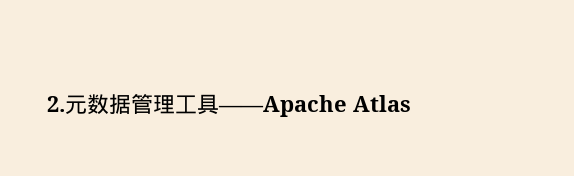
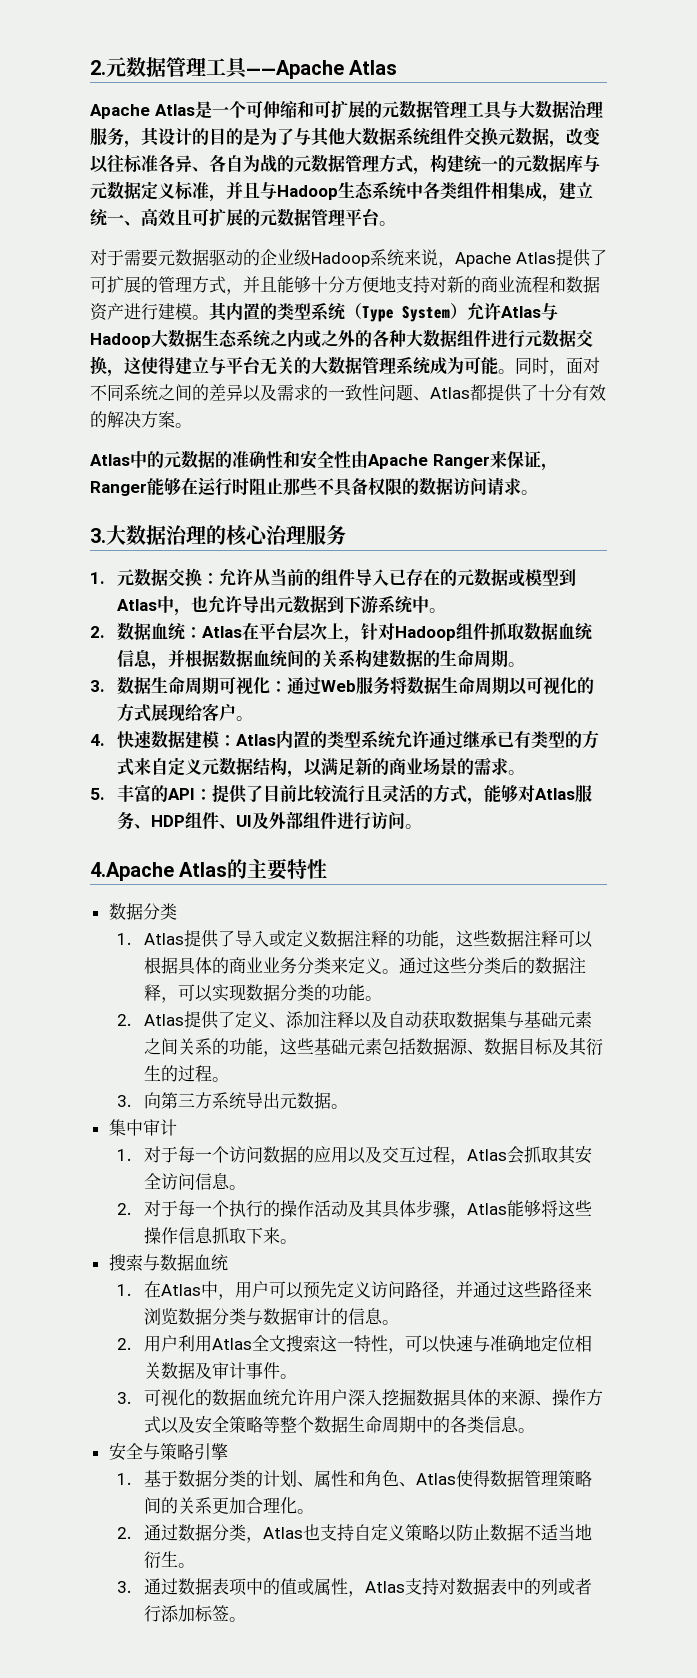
+ Apache Atlas是一个可伸缩和可扩展的元数据管理工具与大数据治理服务，其设计的目的是为了与其他大数据系统组件交换元数据，改变以往标准各异、各自为战的元数据管理方式，构建统一的元数据库与元数据定义标准，并且与Hadoop生态系统中各类组件相集成，建立统一、高效且可扩展的元数据管理平台。
+ 对于需要元数据驱动的企业级Hadoop系统来说，Apache Atlas提供了可扩展的管理方式，并且能够十分方便地支持对新的商业流程和数据资产进行建模。其内置的类型系统（Type System）允许Atlas与Hadoop大数据生态系统之内或之外的各种大数据组件进行元数据交换，这使得建立与平台无关的大数据管理系统成为可能。同时，面对不同系统之间的差异以及需求的一致性问题、Atlas都提供了十分有效的解决方案。
+ Atlas中的元数据的准确性和安全性由Apache Ranger来保证，Ranger能够在运行时阻止那些不具备权限的数据访问请求。
+ 3.大数据治理的核心治理服务
+ 1.元数据交换：允许从当前的组件导入已存在的元数据或模型到Atlas中，也允许导出元数据到下游系统中。
+ 2.数据血统：Atlas在平台层次上，针对Hadoop组件抓取数据血统信息，并根据数据血统间的关系构建数据的生命周期。
+ 3.数据生命周期可视化：通过Web服务将数据生命周期以可视化的方式展现给客户。
+ 4.快速数据建模：Atlas内置的类型系统允许通过继承已有类型的方式来自定义元数据结构，以满足新的商业场景的需求。
+ 5.丰富的API：提供了目前比较流行且灵活的方式，能够对Atlas服务、HDP组件、UI及外部组件进行访问。
+ 4.Apache Atlas的主要特性
+ 数据分类
+ 1. Atlas提供了导入或定义数据注释的功能，这些数据注释可以根据具体的商业业务分类来定义。通过这些分类后的数据注释，可以实现数据分类的功能。
+ 2. Atlas提供了定义、添加注释以及自动获取数据集与基础元素之间关系的功能，这些基础元素包括数据源、数据目标及其衍生的过程。
+ 3.向第三方系统导出元数据。
+ 集中审计
+ 1.对于每一个访问数据的应用以及交互过程，Atlas会抓取其安全访问信息。
+ 2.对于每一个执行的操作活动及其具体步骤，Atlas能够将这些操作信息抓取下来。
+ 搜索与数据血统
+ 1.在Atlas中，用户可以预先定义访问路径，并通过这些路径来浏览数据分类与数据审计的信息。
+ 2.用户利用Atlas全文搜索这一特性，可以快速与准确地定位相关数据及审计事件。
+ 3.可视化的数据血统允许用户深入挖掘数据具体的来源、操作方式以及安全策略等整个数据生命周期中的各类信息。
+ 安全与策略引擎
+ 1.基于数据分类的计划、属性和角色、Atlas使得数据管理策略间的关系更加合理化。
+ 2.通过数据分类，Atlas也支持自定义策略以防止数据不适当地衍生。
+ 3.通过数据表项中的值或属性，Atlas支持对数据表中的列或者行添加标签。

